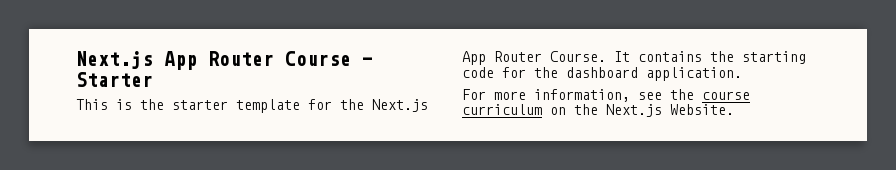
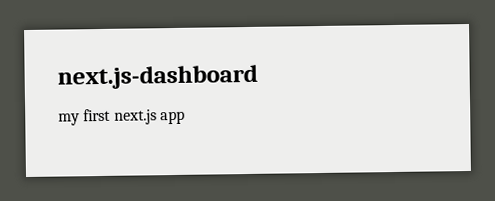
- Next.js App Router Course - Starter
- This is the starter template for the Next.js App Router Course. It contains the starting code for the dashboard application.
- For more information, see the course curriculum on the Next.js Website.
+ next.js-dashboard
+ my first next.js app

